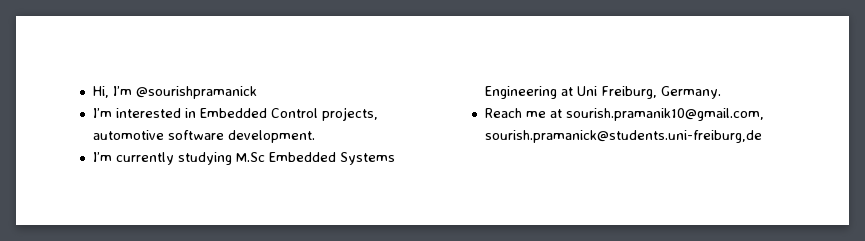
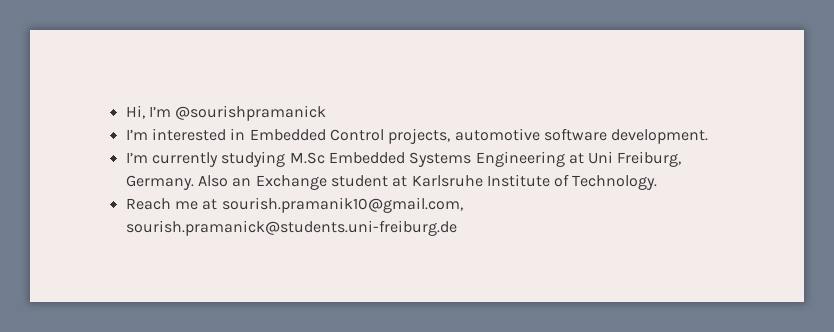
+ Also an Exchange student at Karlsruhe Institute of Technology.
- Reach me at sourish.pramanik10@gmail.com, sourish.pramanick@students.uni-freiburg,de
+ Reach me at sourish.pramanik10@gmail.com, sourish.pramanick@students.uni-freiburg.de

